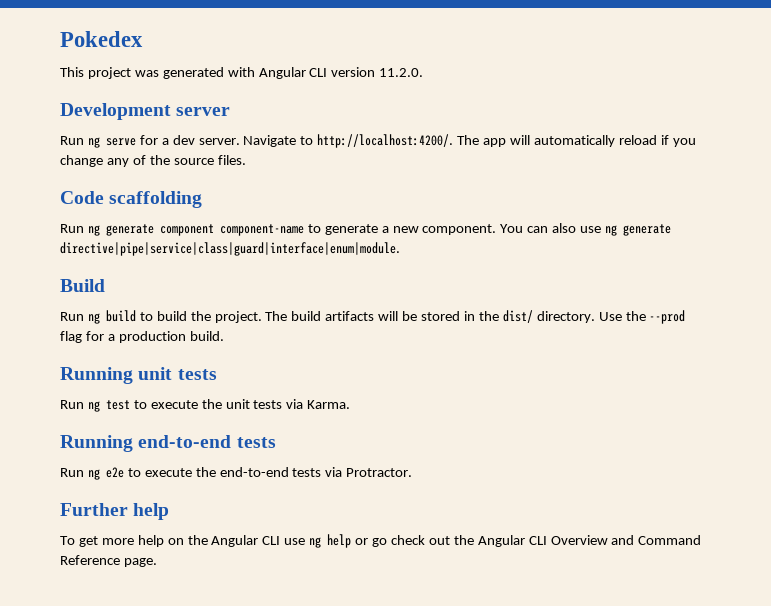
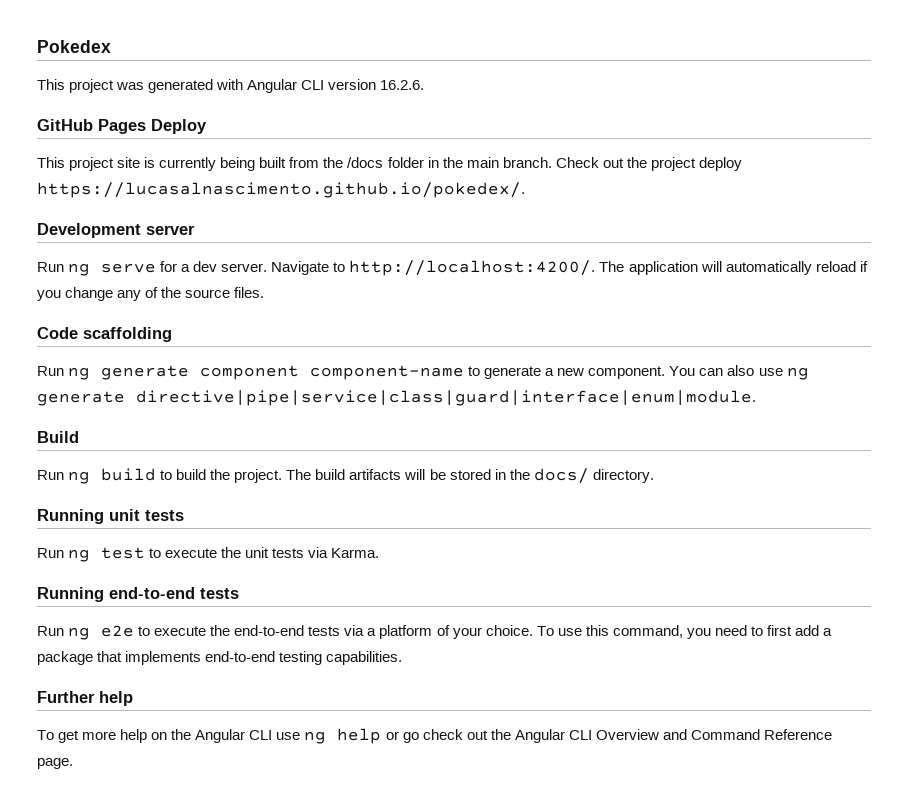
- This project was generated with Angular CLI version 11.2.0.
+ This project was generated with Angular CLI version 16.2.6.
+ GitHub Pages Deploy
+ This project site is currently being built from the /docs folder in the main branch. Check out the project deploy https://lucasalnascimento.github.io/pokedex/.
- The app will automatically reload if you change any of the source files.
+ The application will automatically reload if you change any of the source files.
- The build artifacts will be stored in the dist/ directory. Use the --prod flag for a production build.
+ The build artifacts will be stored in the docs/ directory.
- Run ng e2e to execute the end-to-end tests via Protractor.
+ Run ng e2e to execute the end-to-end tests via a platform of your choice. To use this command, you need to first add a package that implements end-to-end testing capabilities.

